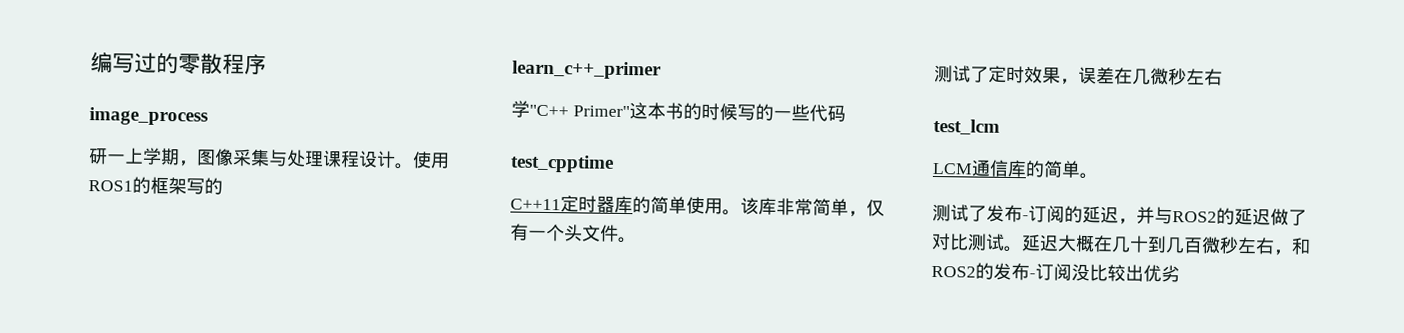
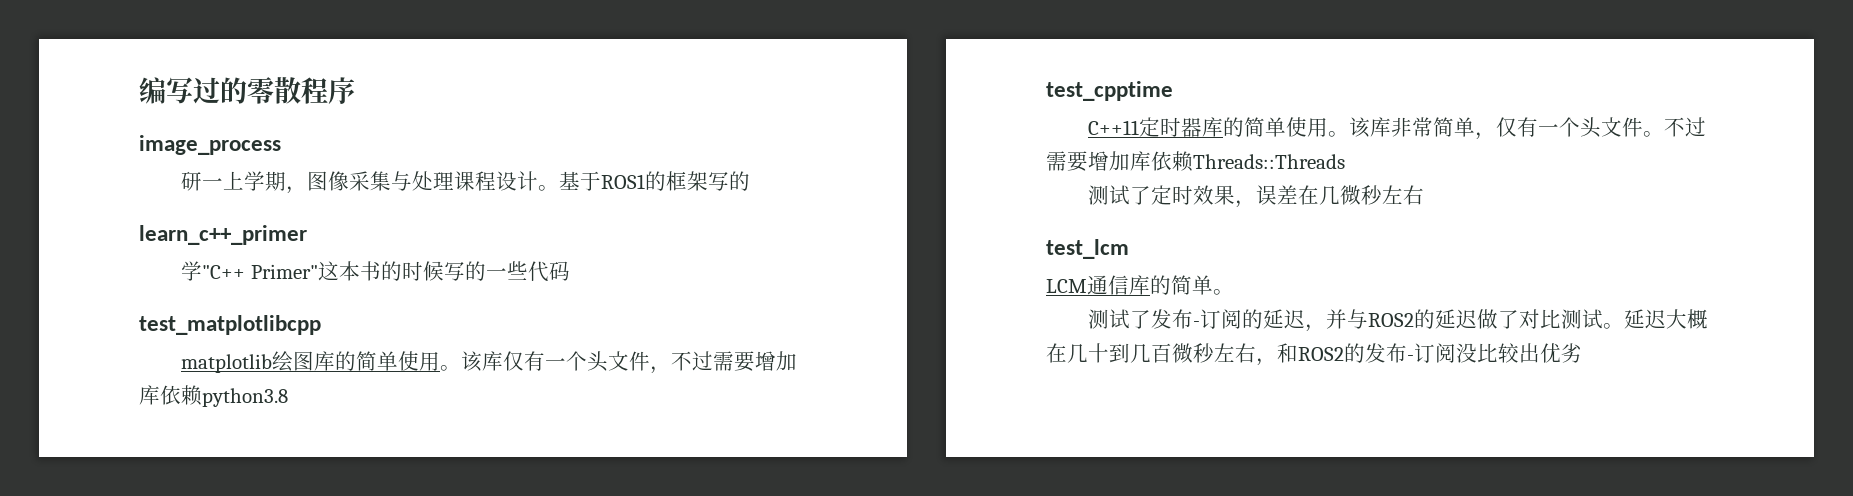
- 使用ROS1的框架写的
+ 基于ROS1的框架写的
+ test_matplotlibcpp
+ matplotlib绘图库的简单使用。该库仅有一个头文件，不过需要增加库依赖python3.8
+ 不过需要增加库依赖Threads::Threads

